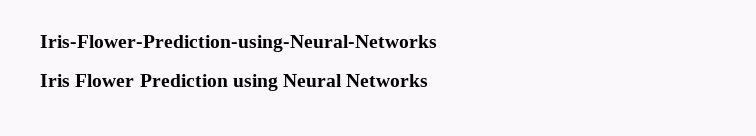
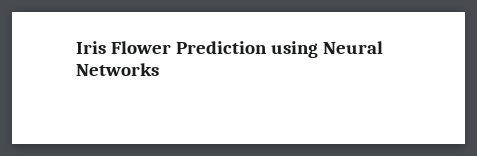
- Iris-Flower-Prediction-using-Neural-Networks

